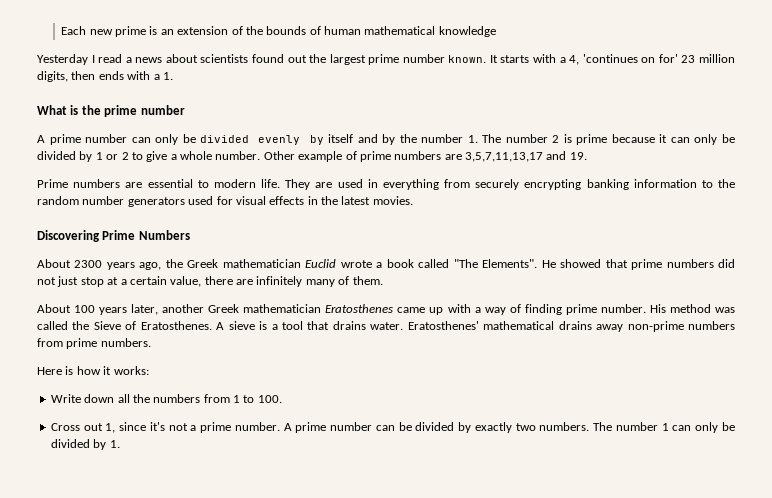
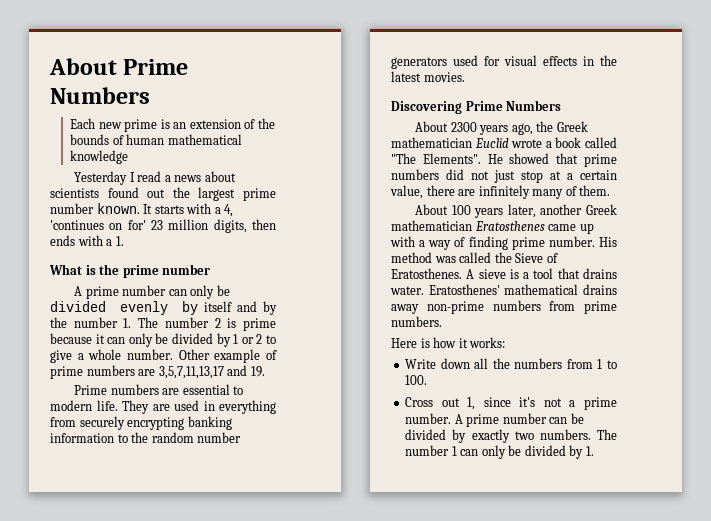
+ About Prime Numbers

